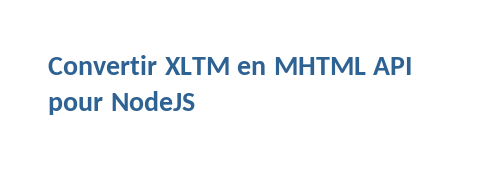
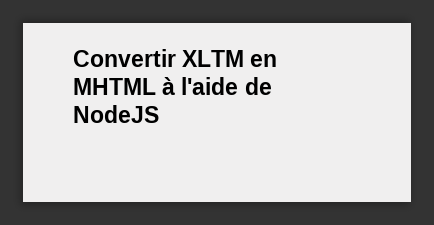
- Convertir XLTM en MHTML API pour NodeJS
+ Convertir XLTM en MHTML à l'aide de NodeJS

